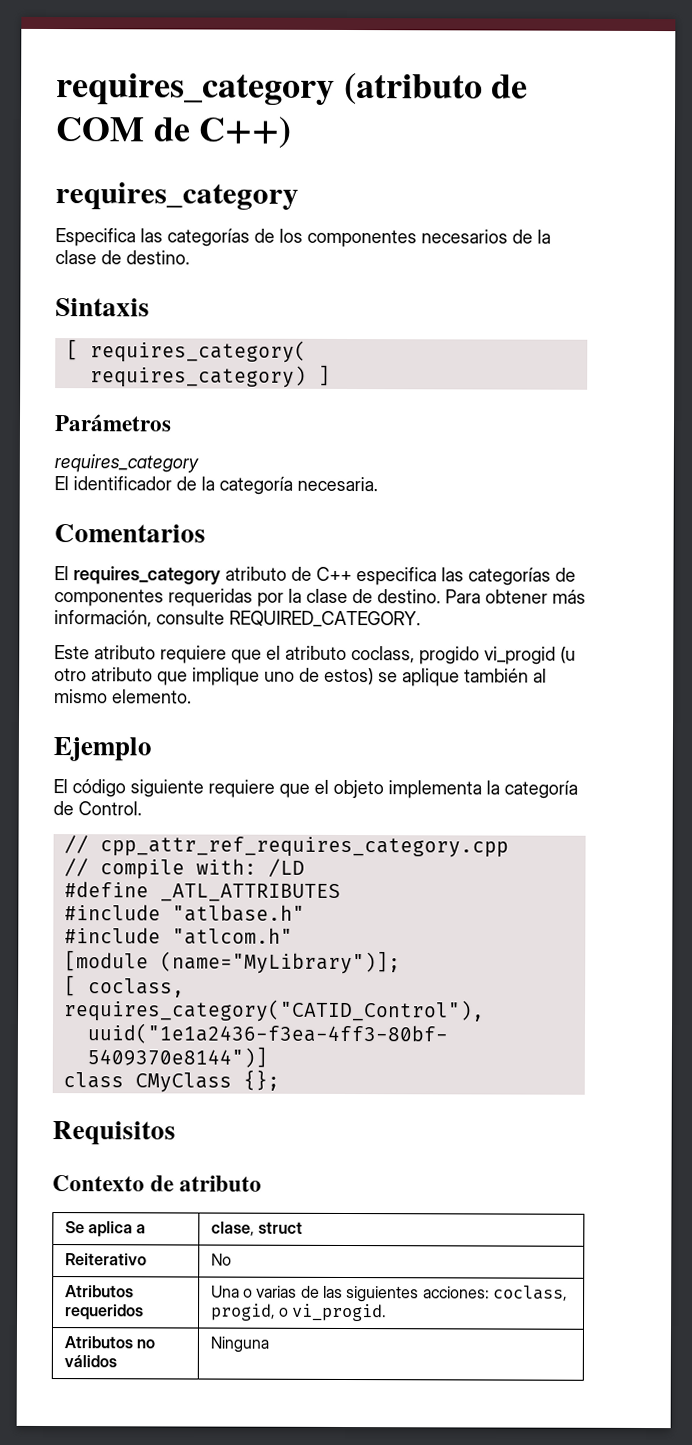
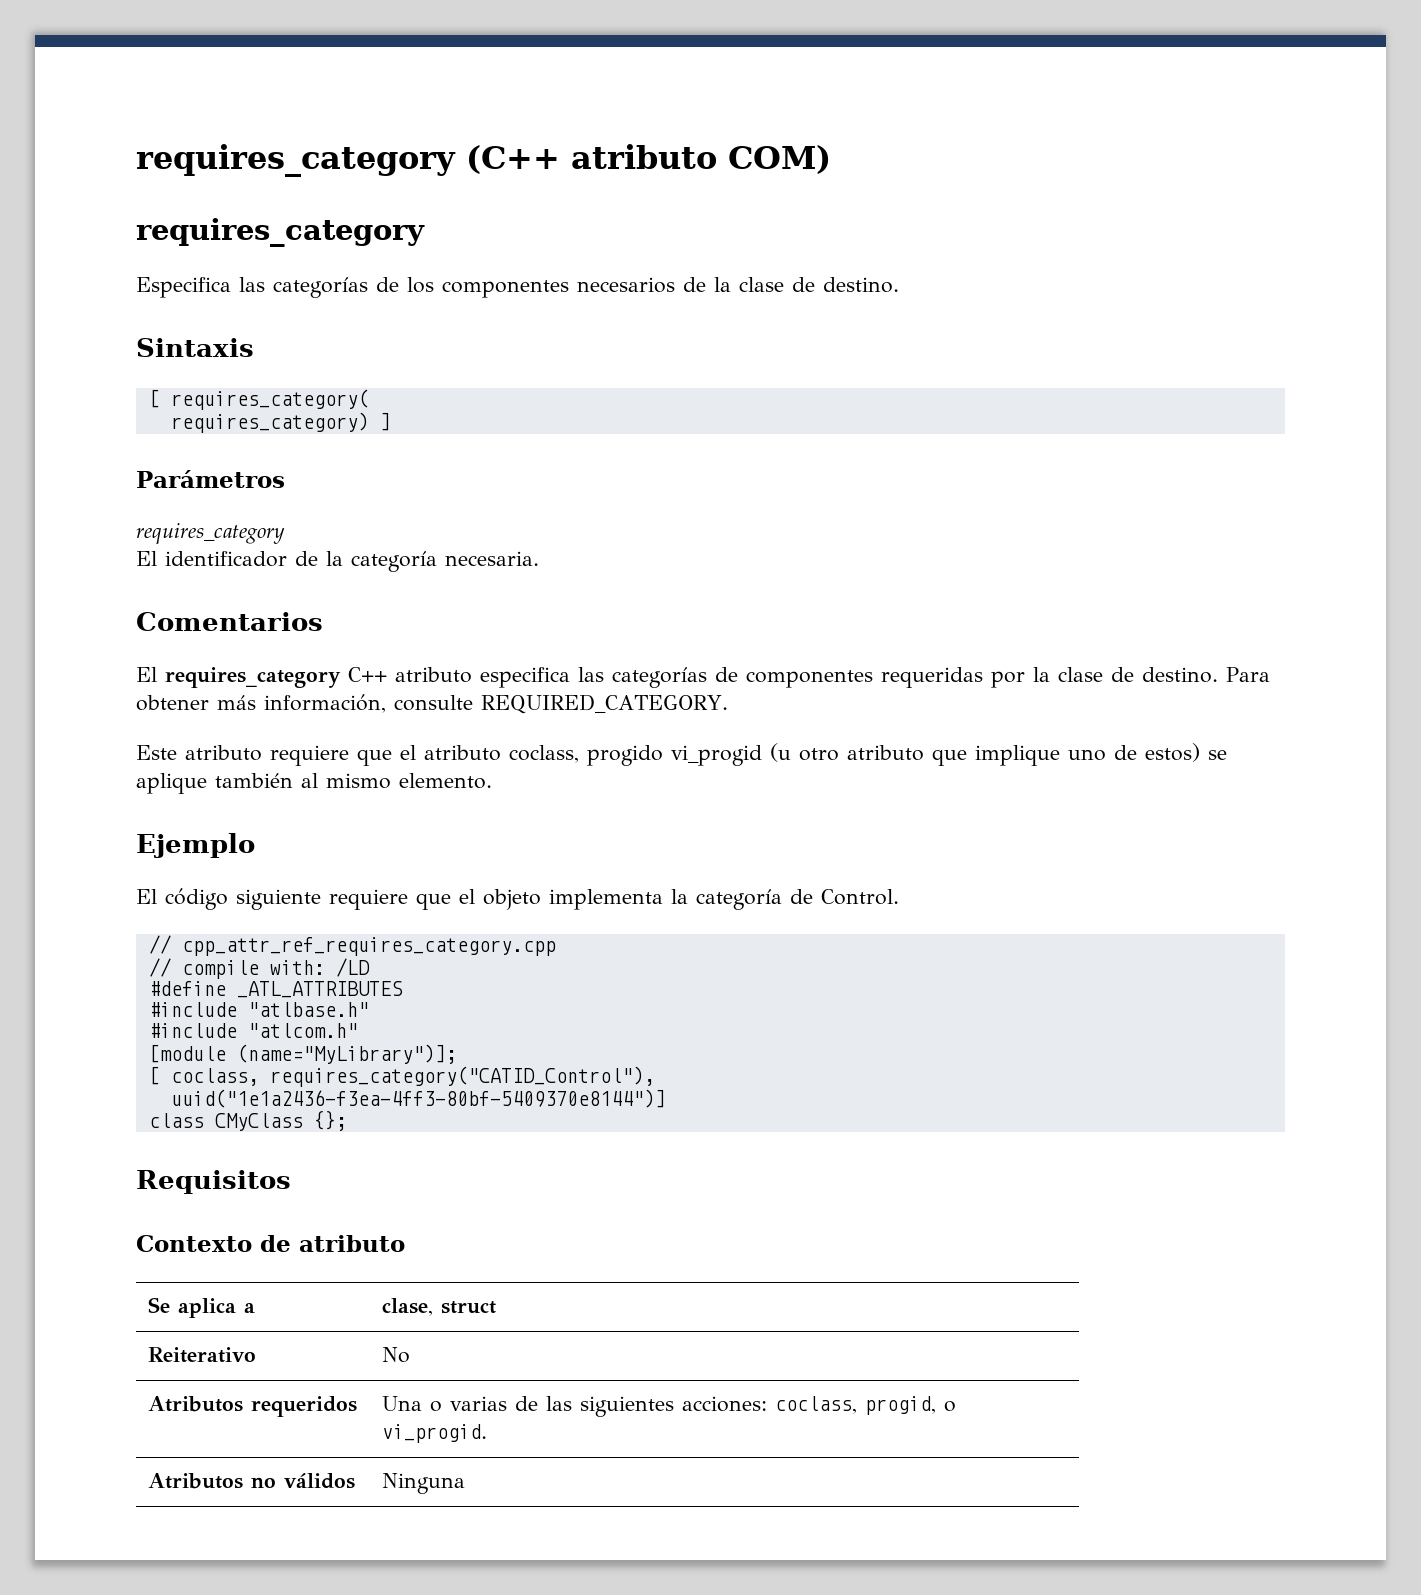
- requires_category (atributo de COM de C++)
+ requires_category (C++ atributo COM)
- El requires_category atributo de C++ especifica las categorías de componentes requeridas por la clase de destino.
+ El requires_category C++ atributo especifica las categorías de componentes requeridas por la clase de destino.

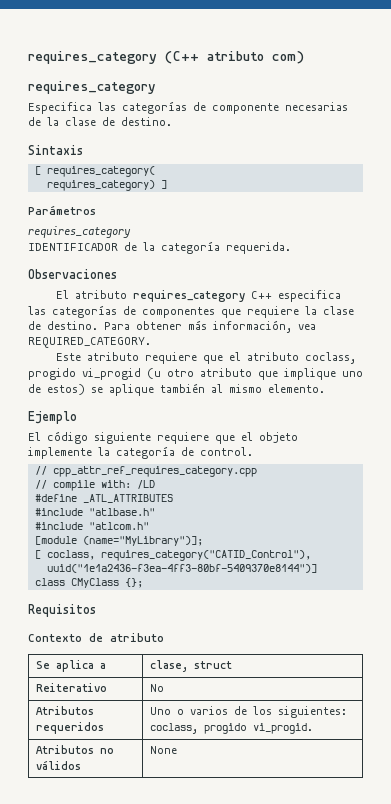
- requires_category (C++ atributo COM)
+ requires_category (C++ atributo com)
- Especifica las categorías de los componentes necesarios de la clase de destino.
+ Especifica las categorías de componente necesarias de la clase de destino.
- El identificador de la categoría necesaria.
- Comentarios
- El requires_category C++ atributo especifica las categorías de componentes requeridas por la clase de destino.
+ IDENTIFICADOR de la categoría requerida.
+ Observaciones
+ El atributo requires_category C++ especifica las categorías de componentes que requiere la clase de destino.
- Para obtener más información, consulte REQUIRED_CATEGORY.
+ Para obtener más información, vea REQUIRED_CATEGORY.
- El código siguiente requiere que el objeto implementa la categoría de Control.
+ El código siguiente requiere que el objeto implemente la categoría de control.
- Atributos requeridos | Una o varias de las siguientes acciones: coclass, progid, o vi_progid.
+ Atributos requeridos | Uno o varios de los siguientes: coclass, progido vi_progid.
- Atributos no válidos | Ninguna
+ Atributos no válidos | None

